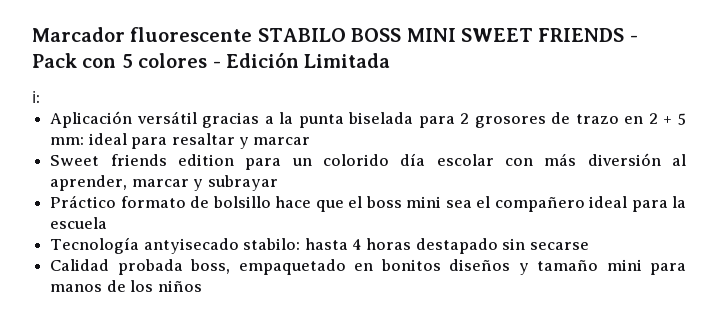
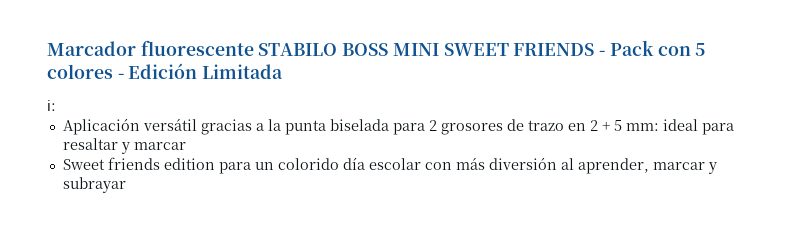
- Práctico formato de bolsillo hace que el boss mini sea el compañero ideal para la escuela
- Tecnología antyisecado stabilo: hasta 4 horas destapado sin secarse
- Calidad probada boss, empaquetado en bonitos diseños y tamaño mini para manos de los niños

